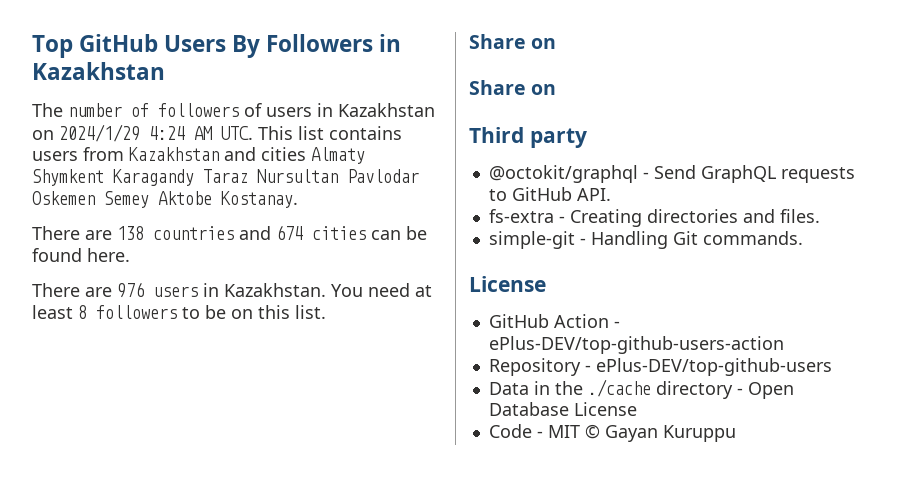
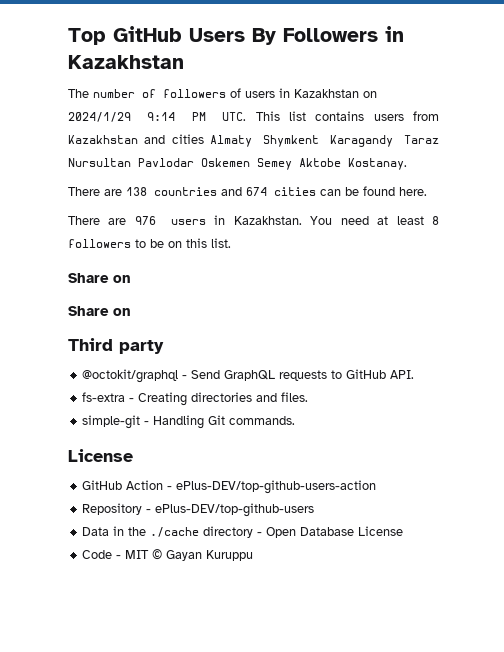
- The number of followers of users in Kazakhstan on 2024/1/29 4:24 AM UTC. This list contains users from Kazakhstan and cities Almaty Shymkent Karagandy Taraz Nursultan Pavlodar Oskemen Semey Aktobe Kostanay.
+ The number of followers of users in Kazakhstan on 2024/1/29 9:14 PM UTC. This list contains users from Kazakhstan and cities Almaty Shymkent Karagandy Taraz Nursultan Pavlodar Oskemen Semey Aktobe Kostanay.

